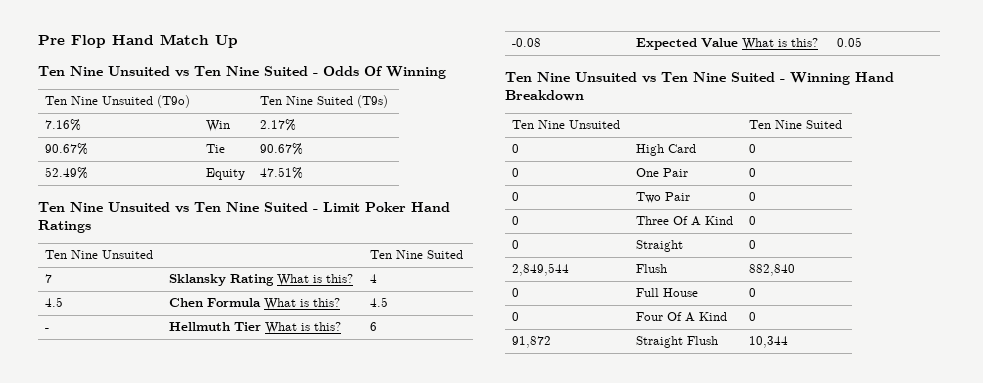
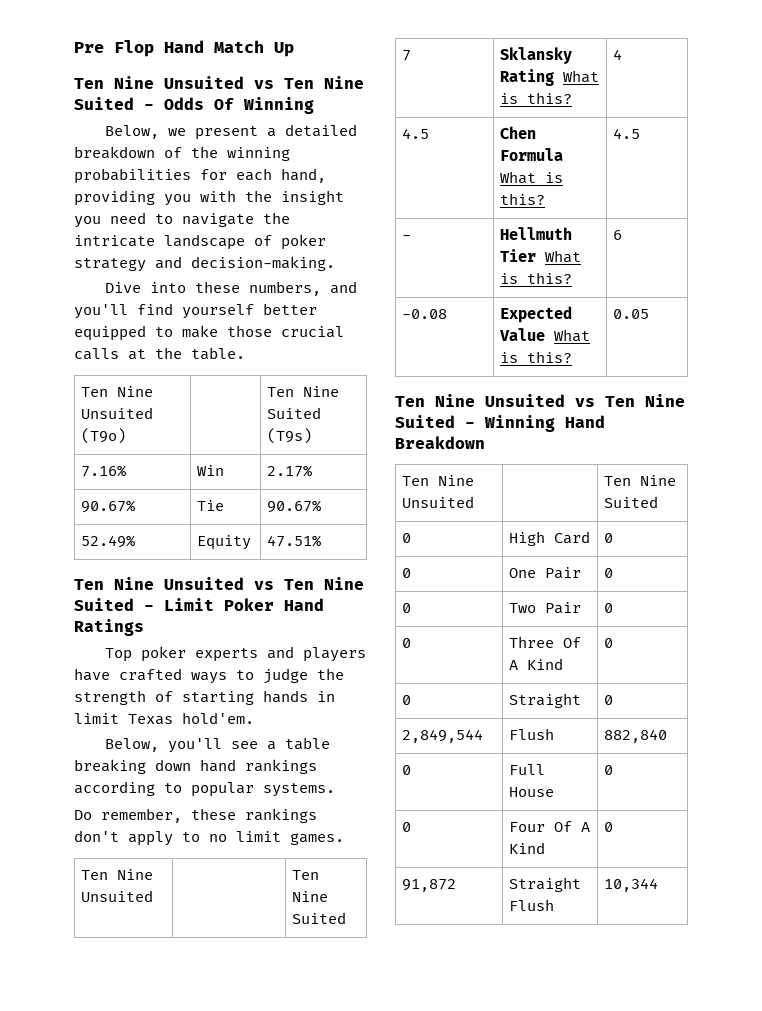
+ Below, we present a detailed breakdown of the winning probabilities for each hand, providing you with the insight you need to navigate the intricate landscape of poker strategy and decision-making.
+ Dive into these numbers, and you'll find yourself better equipped to make those crucial calls at the table.
+ Top poker experts and players have crafted ways to judge the strength of starting hands in limit Texas hold'em.
+ Below, you'll see a table breaking down hand rankings according to popular systems.
+ Do remember, these rankings don't apply to no limit games.

